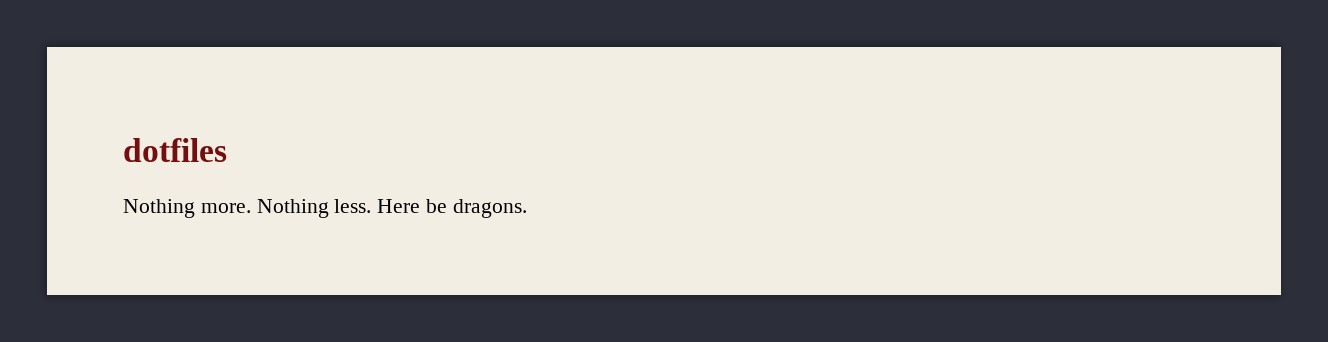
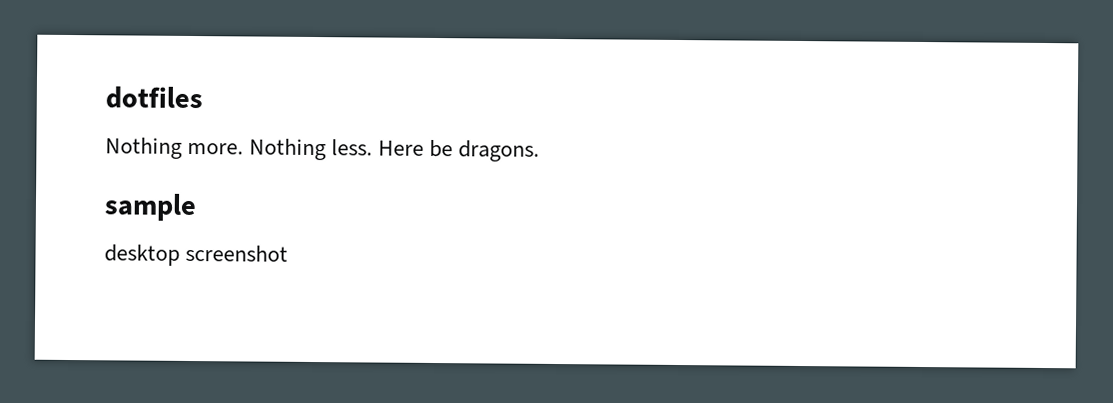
+ sample
+ desktop screenshot

